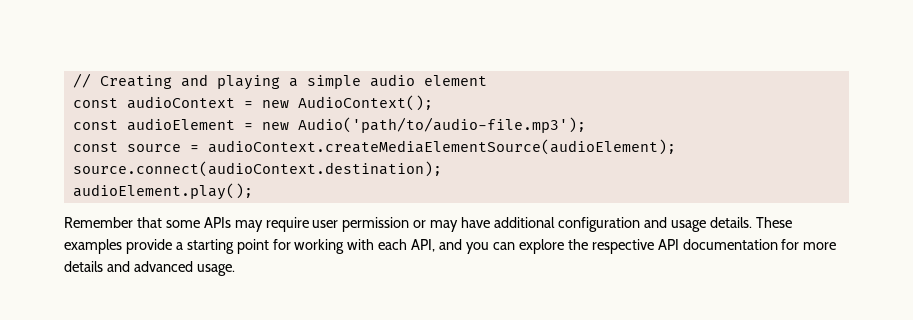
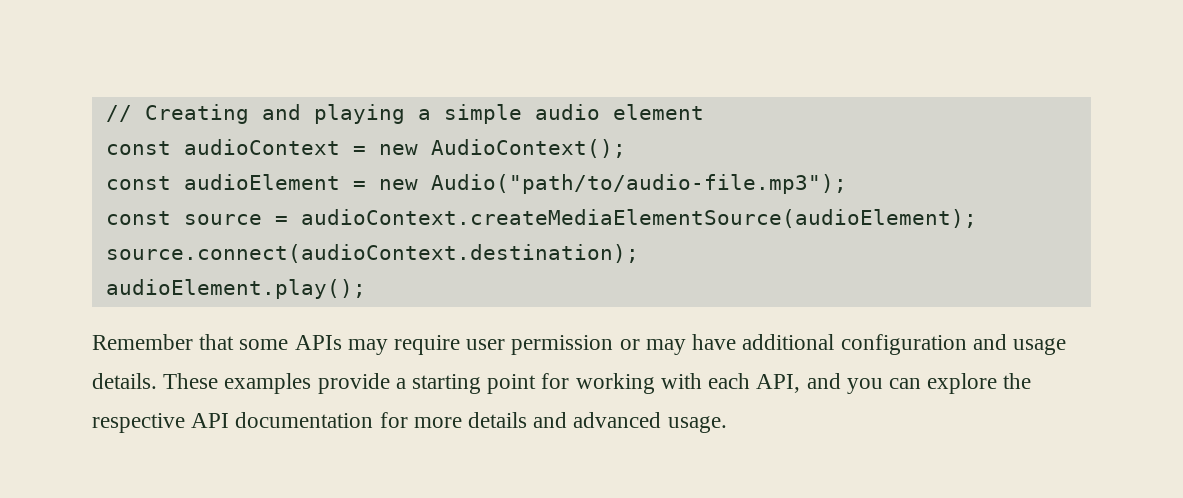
- const audioElement = new Audio('path/to/audio-file.mp3');
+ const audioElement = new Audio("path/to/audio-file.mp3");

